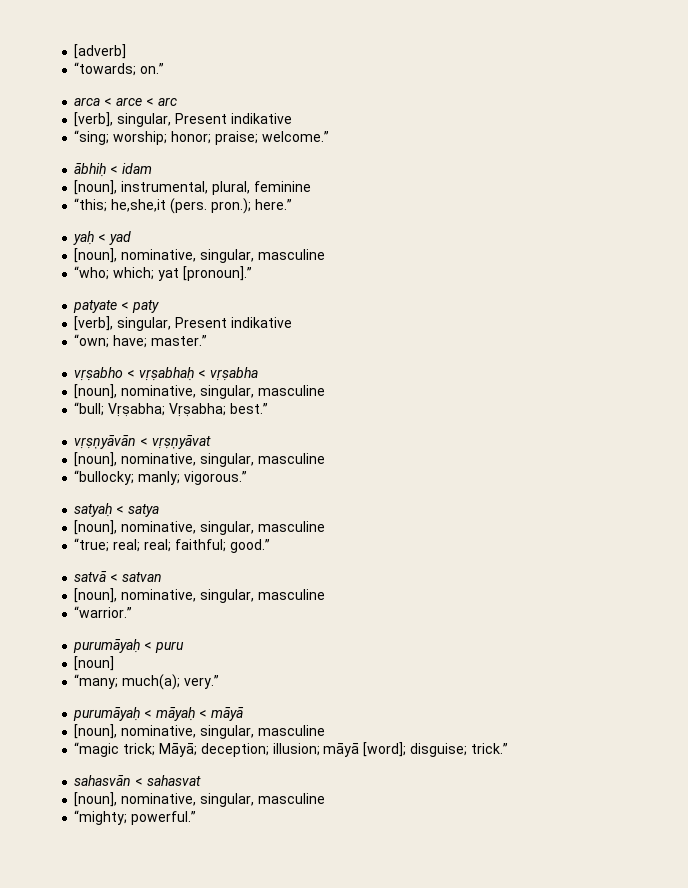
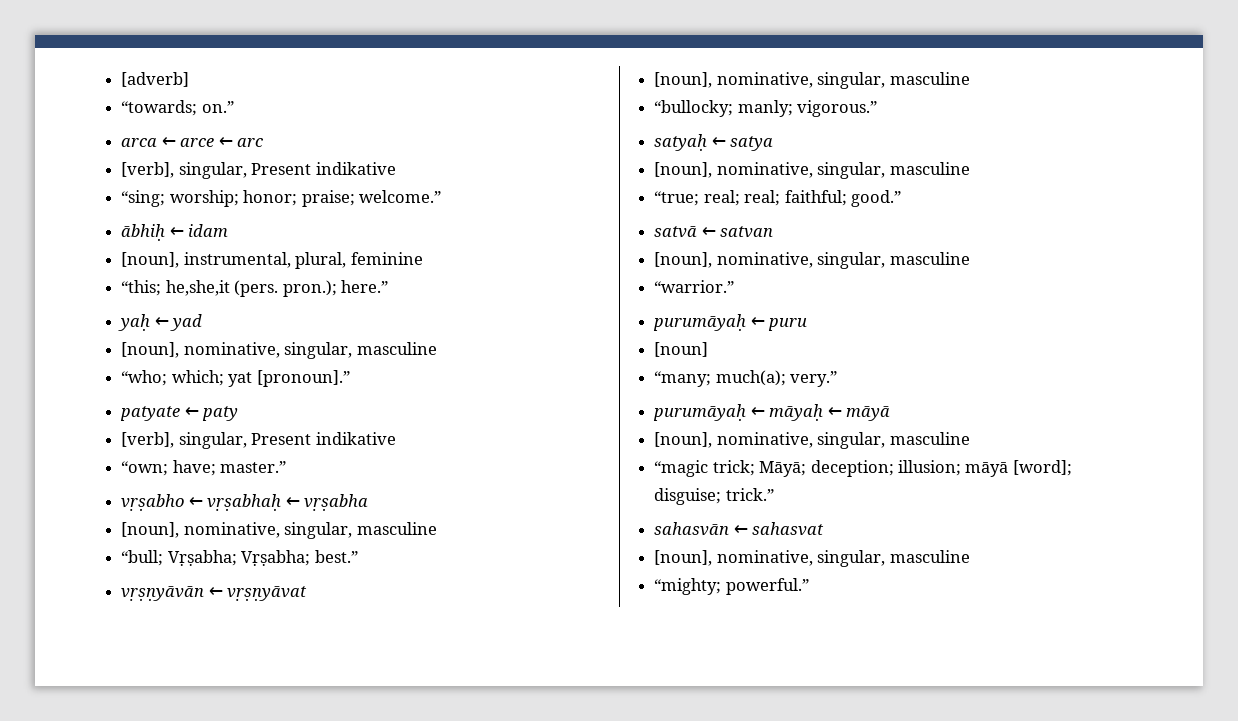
- arca < arce < arc
+ arca ← arce ← arc
- ābhiḥ < idam
+ ābhiḥ ← idam
- yaḥ < yad
+ yaḥ ← yad
- patyate < paty
+ patyate ← paty
- vṛṣabho < vṛṣabhaḥ < vṛṣabha
+ vṛṣabho ← vṛṣabhaḥ ← vṛṣabha
- vṛṣṇyāvān < vṛṣṇyāvat
+ vṛṣṇyāvān ← vṛṣṇyāvat
- satyaḥ < satya
+ satyaḥ ← satya
- satvā < satvan
+ satvā ← satvan
- purumāyaḥ < puru
+ purumāyaḥ ← puru
- purumāyaḥ < māyaḥ < māyā
+ purumāyaḥ ← māyaḥ ← māyā
- sahasvān < sahasvat
+ sahasvān ← sahasvat

